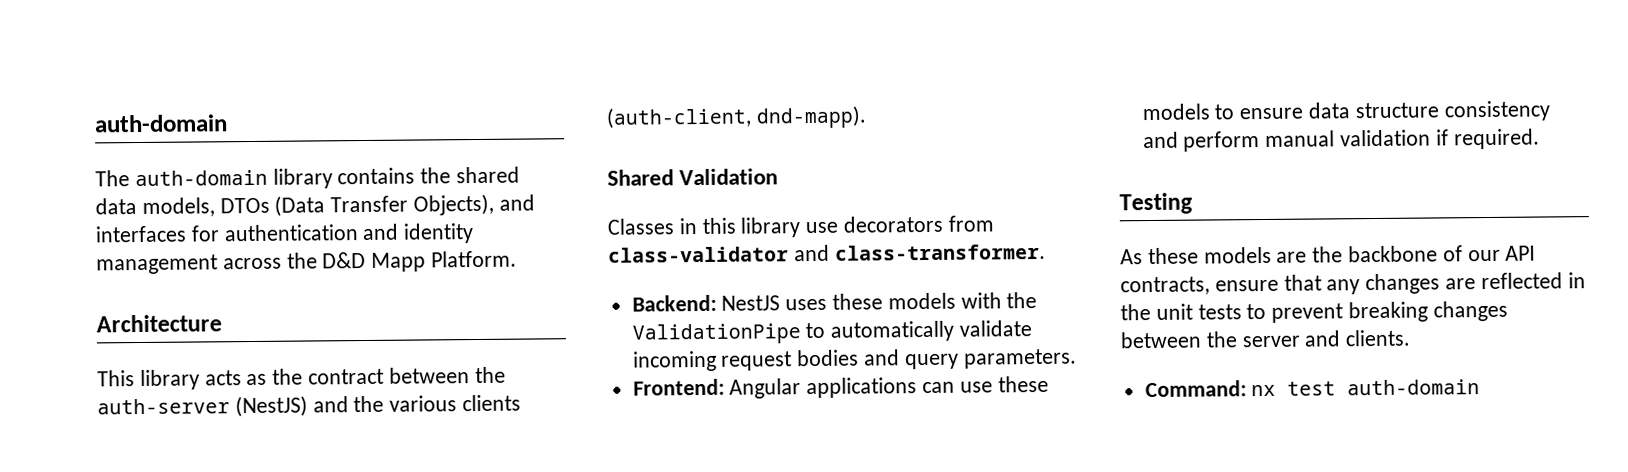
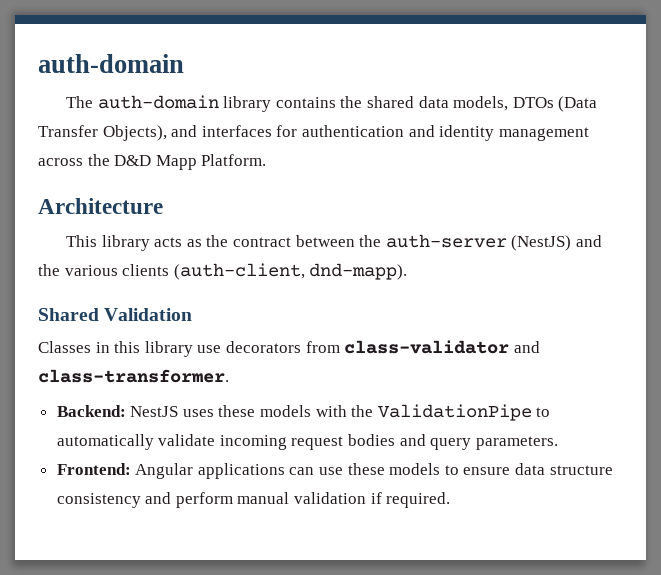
- Testing
- As these models are the backbone of our API contracts, ensure that any changes are reflected in the unit tests to prevent breaking changes between the server and clients.
- Command: nx test auth-domain

